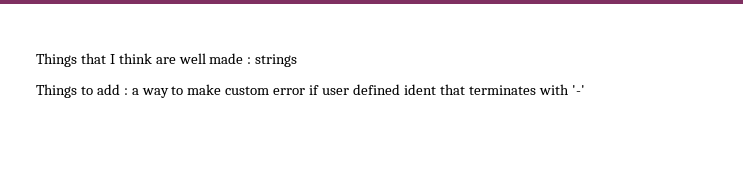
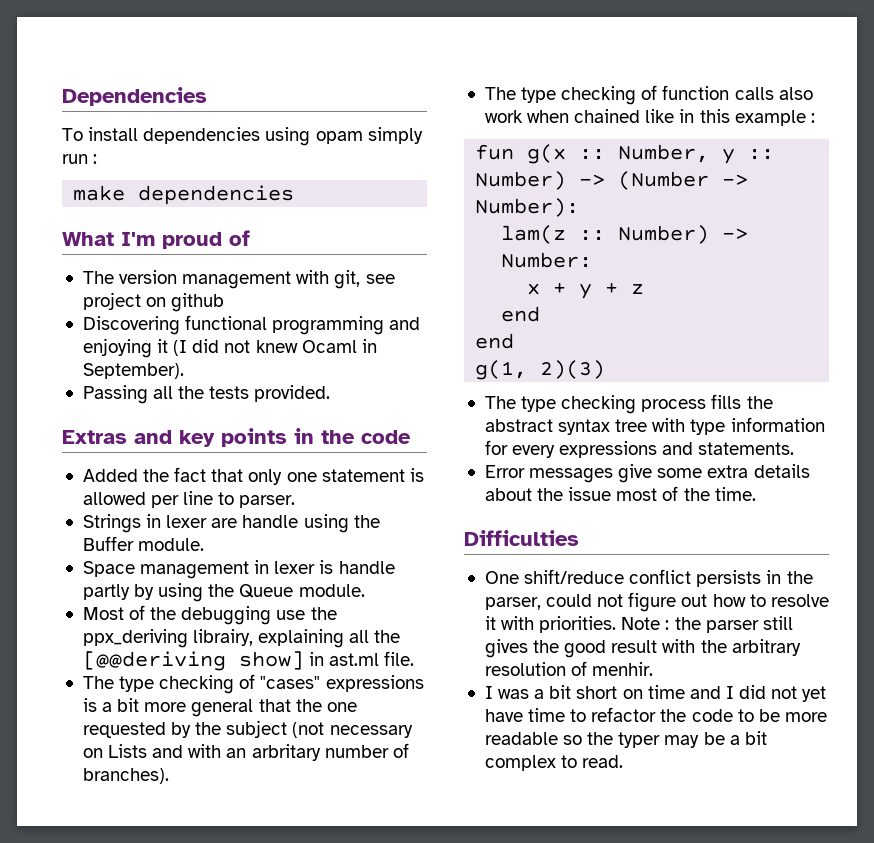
- Things that I think are well made : strings
- Things to add : a way to make custom error if user defined ident that terminates with '-'
+ Dependencies
+ To install dependencies using opam simply run :
+ make dependencies
+ What I'm proud of
+ The version management with git, see project on github
+ Discovering functional programming and enjoying it (I did not knew Ocaml in September).
+ Passing all the tests provided.
+ Extras and key points in the code
+ Added the fact that only one statement is allowed per line to parser.
+ Strings in lexer are handle using the Buffer module.
+ Space management in lexer is handle partly by using the Queue module.
+ Most of the debugging use the ppx_deriving librairy, explaining all the [@@deriving show] in ast.ml file.
+ The type checking of "cases" expressions is a bit more general that the one requested by the subject (not necessary on Lists and with an arbritary number of branches).
+ The type checking of function calls also work when chained like in this example :
+ fun g(x :: Number, y :: Number) -> (Number -> Number):
+ lam(z :: Number) -> Number:
+ x + y + z
+ end
+ end
+ g(1, 2)(3)
+ The type checking process fills the abstract syntax tree with type information for every expressions and statements.
+ Error messages give some extra details about the issue most of the time.
+ Difficulties
+ One shift/reduce conflict persists in the parser, could not figure out how to resolve it with priorities. Note : the parser still gives the good result with the arbitrary resolution of menhir.
+ I was a bit short on time and I did not yet have time to refactor the code to be more readable so the typer may be a bit complex to read.

